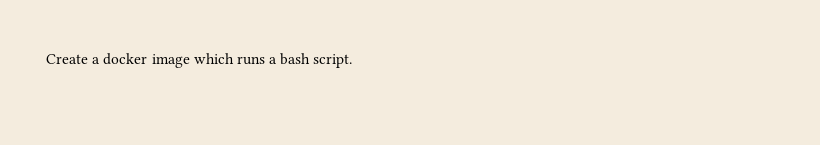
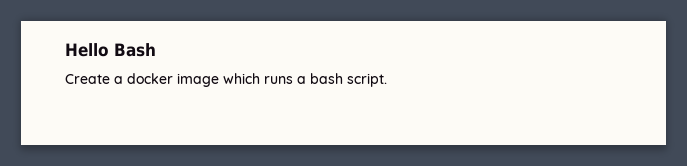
+ Hello Bash

